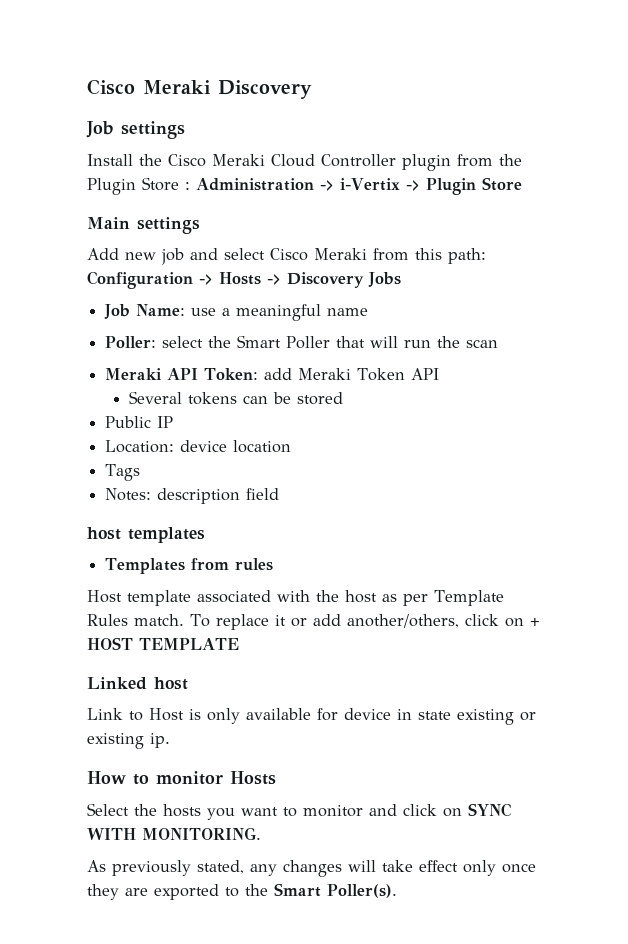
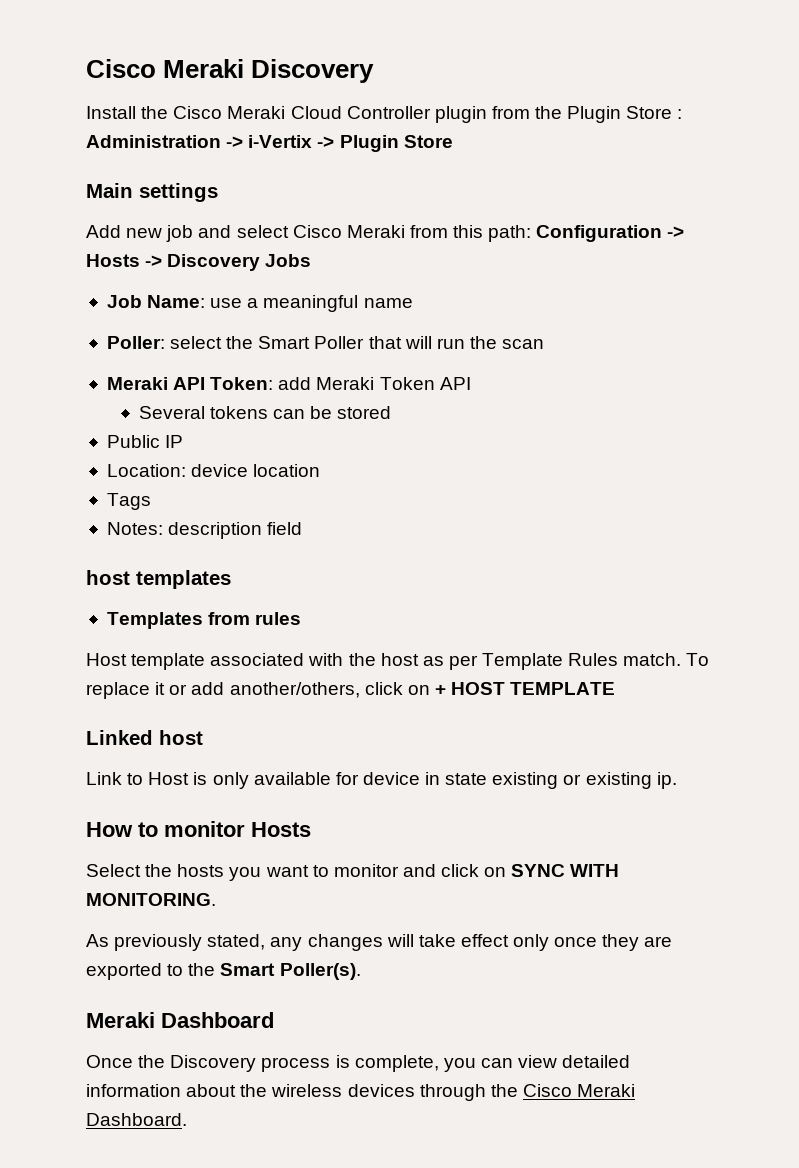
- Job settings
+ Meraki Dashboard
+ Once the Discovery process is complete, you can view detailed information about the wireless devices through the Cisco Meraki Dashboard.

